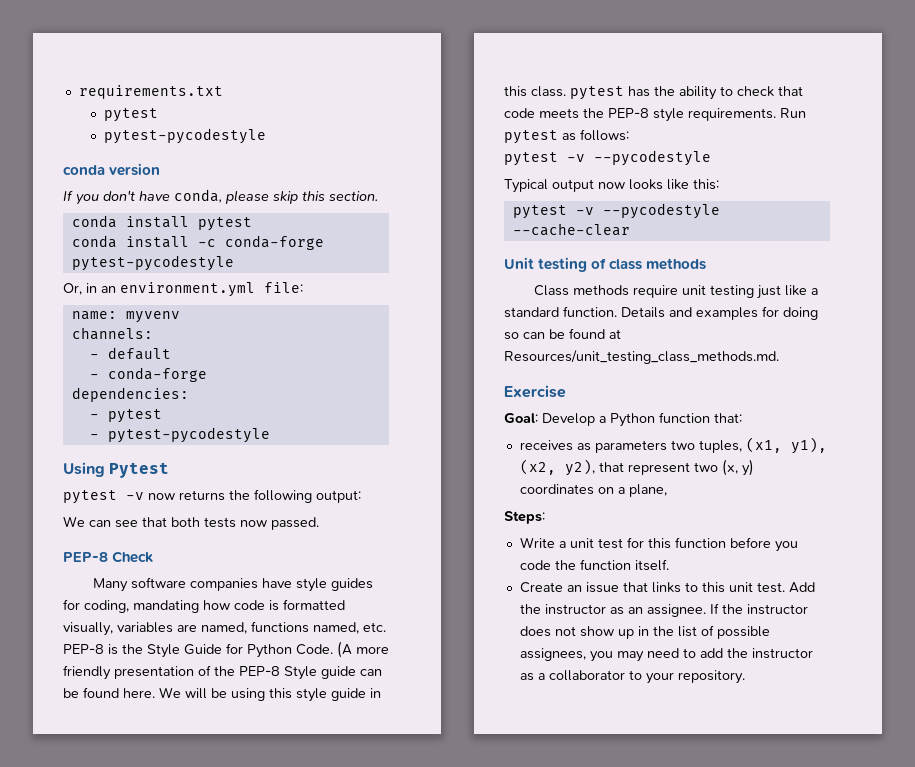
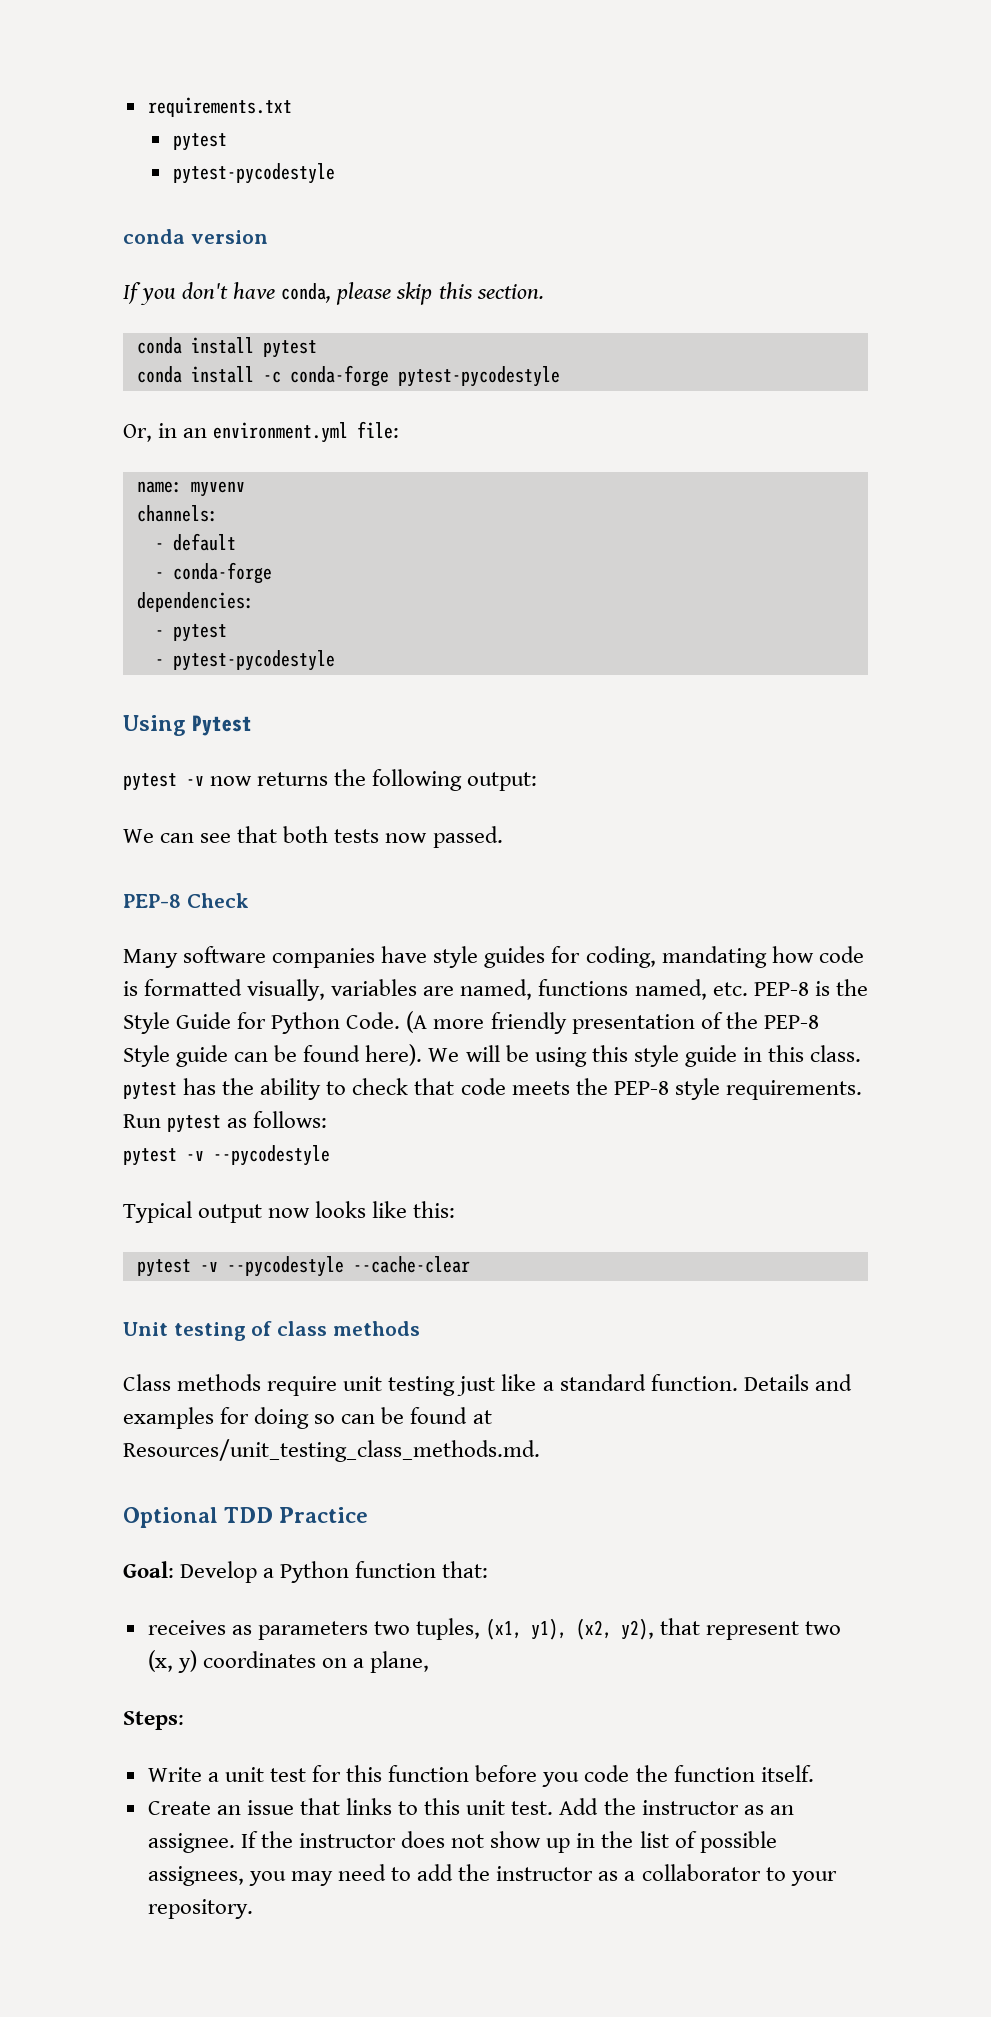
- (A more friendly presentation of the PEP-8 Style guide can be found here.
+ (A more friendly presentation of the PEP-8 Style guide can be found here).
- Exercise
+ Optional TDD Practice

